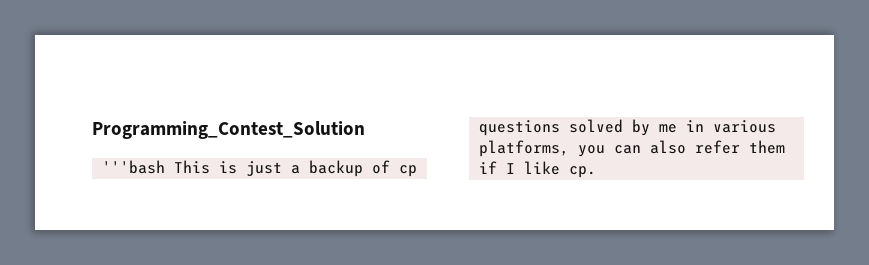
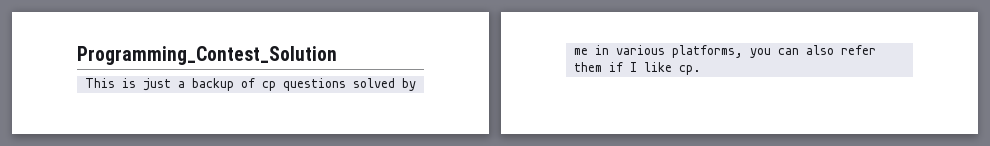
- '''bash This is just a backup of cp questions solved by me in various platforms, you can also refer them if I like cp.
+ This is just a backup of cp questions solved by me in various platforms, you can also refer them if I like cp.

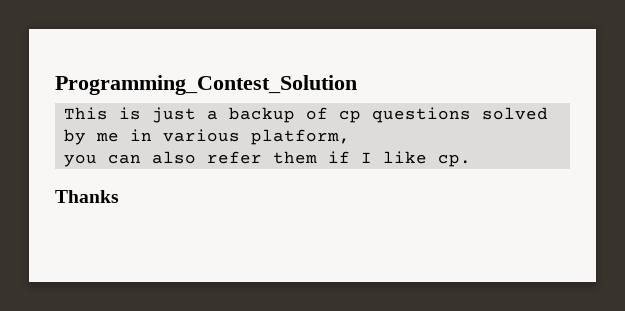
- This is just a backup of cp questions solved by me in various platforms, you can also refer them if I like cp.
+ This is just a backup of cp questions solved by me in various platform,
+ you can also refer them if I like cp.
+ Thanks

